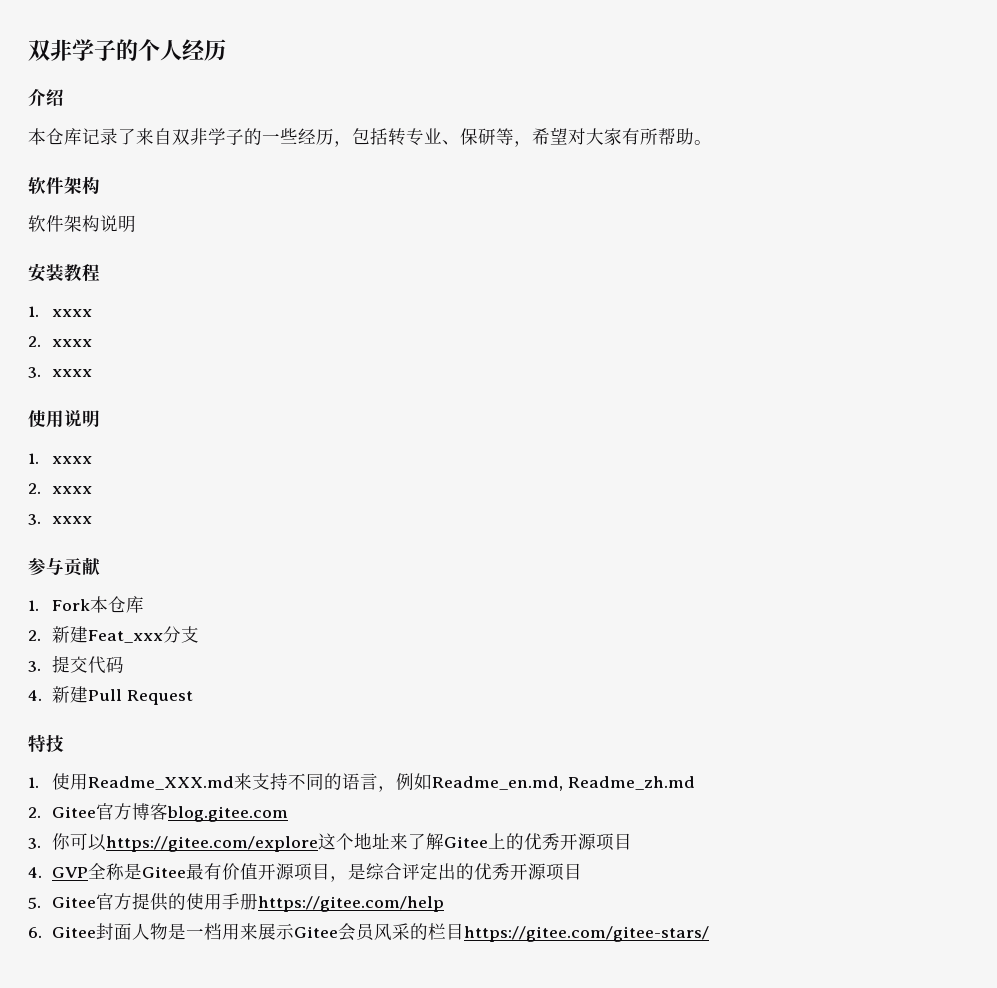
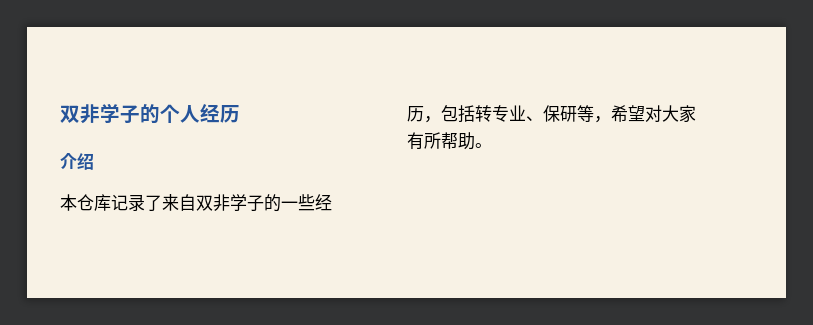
  本仓库记录了来自双非学子的一些经历，包括转专业、保研等，希望对大家有所帮助。
- 软件架构
- 软件架构说明
- 安装教程
- 1. xxxx
- 2. xxxx
- 3. xxxx
- 使用说明
- 1. xxxx
- 2. xxxx
- 3. xxxx
- 参与贡献
- 1. Fork本仓库
- 2.新建Feat_xxx分支
- 3.提交代码
- 4.新建Pull Request
- 特技
- 1.使用Readme_XXX.md来支持不同的语言，例如Readme_en.md, Readme_zh.md
- 2. Gitee官方博客blog.gitee.com
- 3.你可以https://gitee.com/explore这个地址来了解Gitee上的优秀开源项目
- 4. GVP全称是Gitee最有价值开源项目，是综合评定出的优秀开源项目
- 5. Gitee官方提供的使用手册https://gitee.com/help
- 6. Gitee封面人物是一档用来展示Gitee会员风采的栏目https://gitee.com/gitee-stars/

